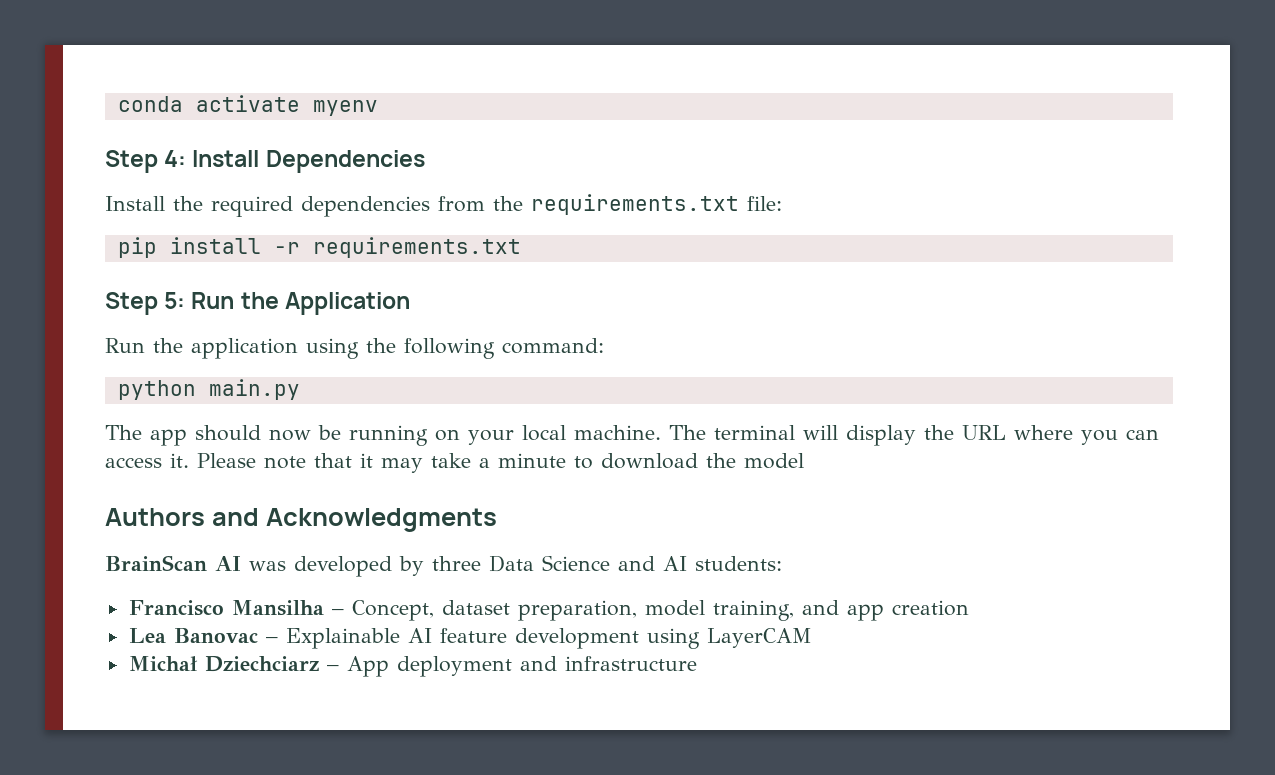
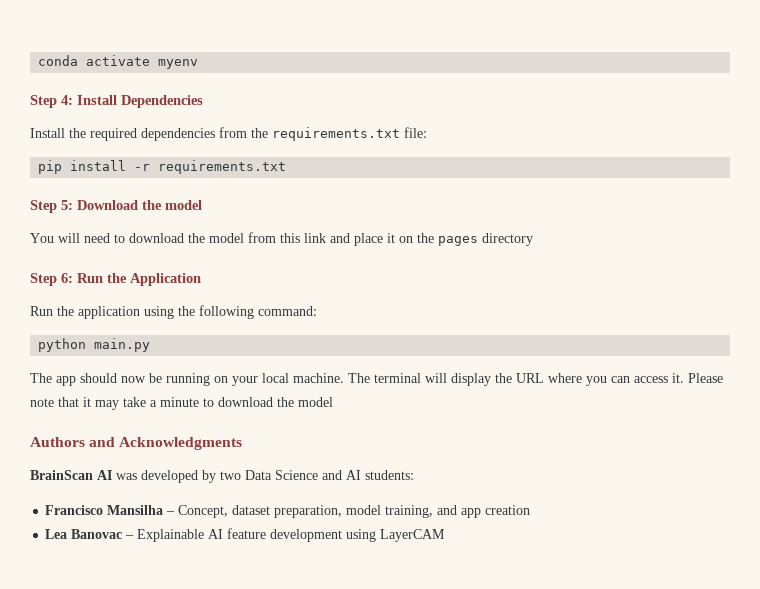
- Step 5: Run the Application
+ Step 5: Download the model
+ You will need to download the model from this link and place it on the pages directory
+ Step 6: Run the Application
- BrainScan AI was developed by three Data Science and AI students:
+ BrainScan AI was developed by two Data Science and AI students:
- Michał Dziechciarz – App deployment and infrastructure

